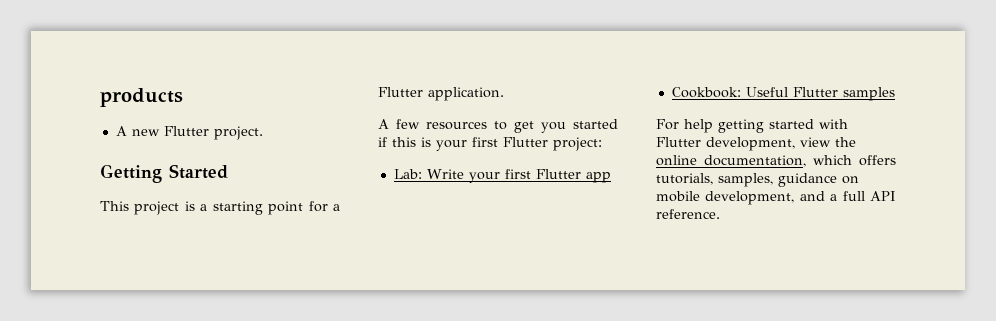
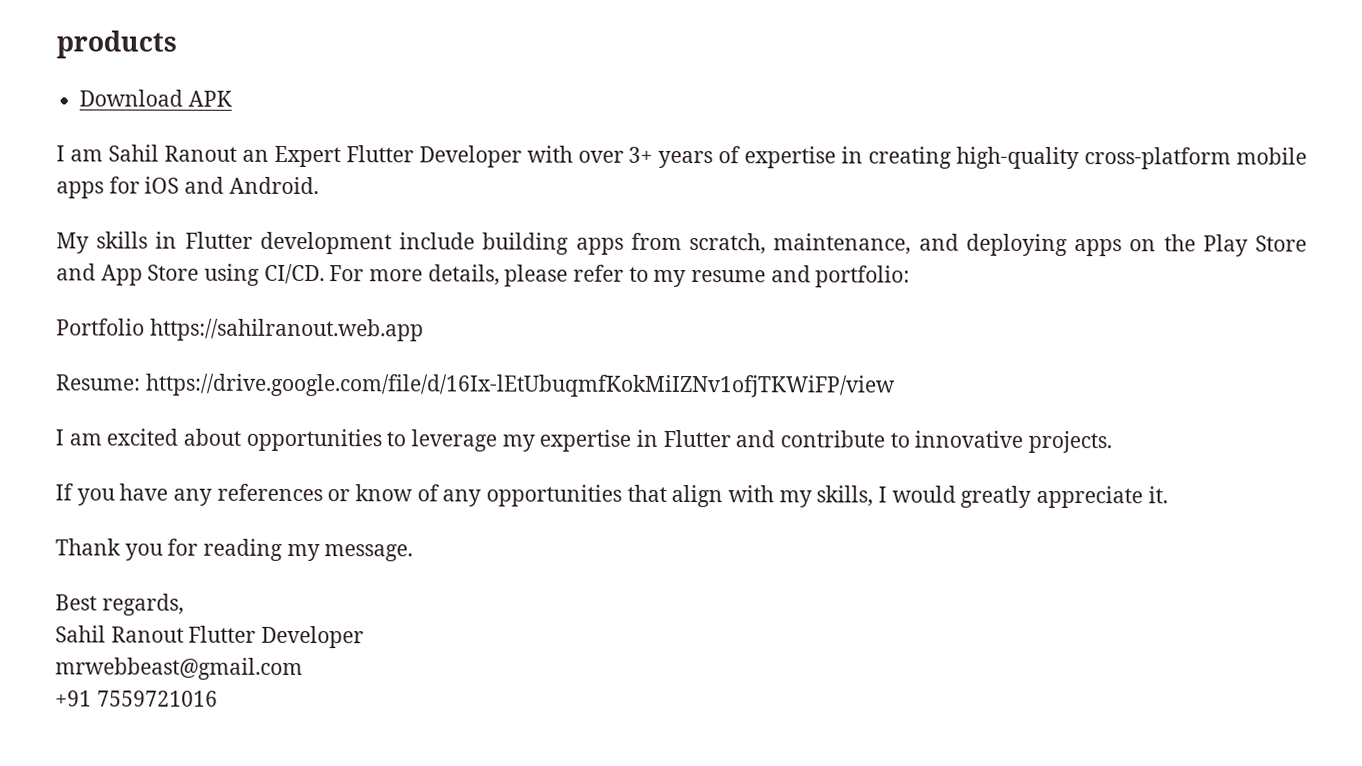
- A new Flutter project.
- Getting Started
- This project is a starting point for a Flutter application.
- A few resources to get you started if this is your first Flutter project:
- Lab: Write your first Flutter app
- Cookbook: Useful Flutter samples
- For help getting started with Flutter development, view the online documentation, which offers tutorials, samples, guidance on mobile development, and a full API reference.
+ Download APK
+ I am Sahil Ranout an Expert Flutter Developer with over 3+ years of expertise in creating high-quality cross-platform mobile apps for iOS and Android.
+ My skills in Flutter development include building apps from scratch, maintenance, and deploying apps on the Play Store and App Store using CI/CD. For more details, please refer to my resume and portfolio:
+ Portfolio https://sahilranout.web.app
+ Resume: https://drive.google.com/file/d/16Ix-lEtUbuqmfKokMiIZNv1ofjTKWiFP/view
+ I am excited about opportunities to leverage my expertise in Flutter and contribute to innovative projects.
+ If you have any references or know of any opportunities that align with my skills, I would greatly appreciate it.
+ Thank you for reading my message.
+ Best regards,
+ Sahil Ranout Flutter Developer
+ mrwebbeast@gmail.com
+ +91 7559721016

